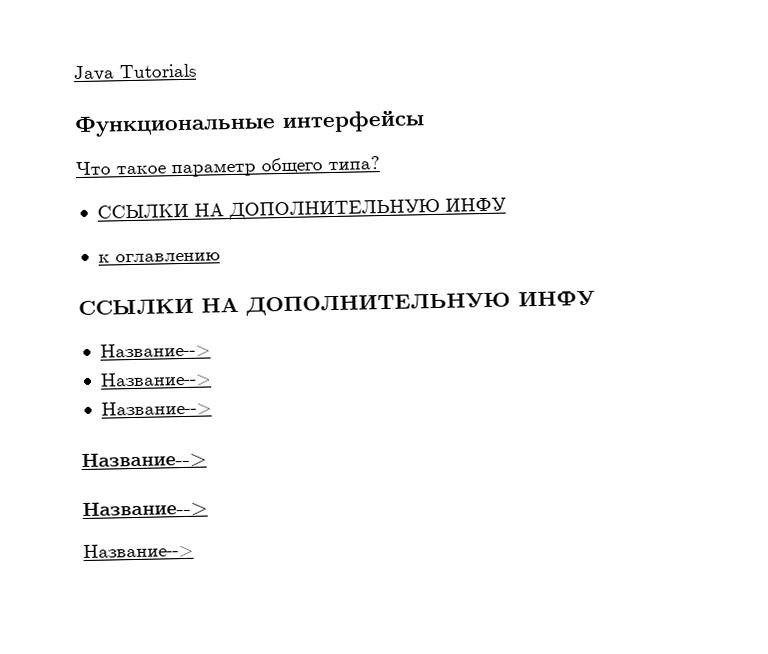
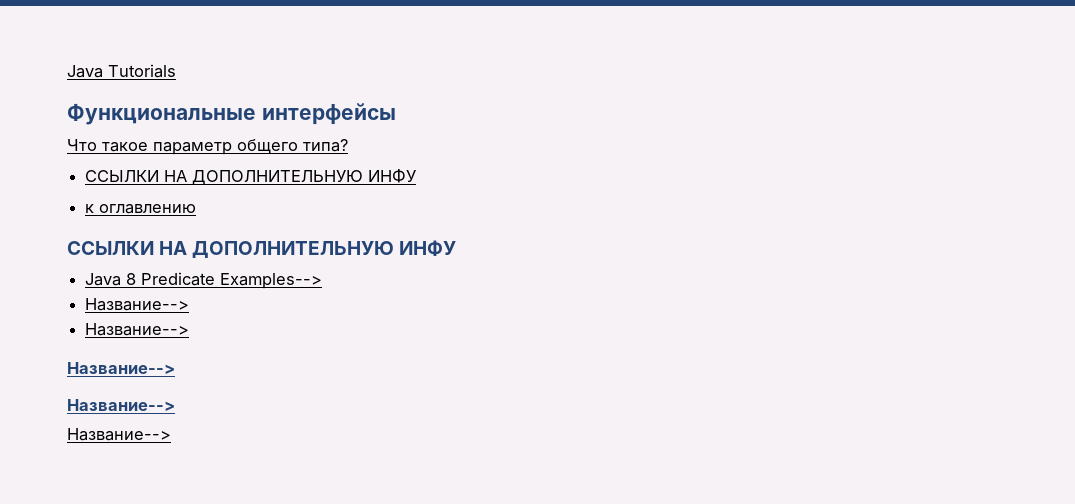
  к оглавлению
  ССЫЛКИ НА ДОПОЛНИТЕЛЬНУЮ ИНФУ
- Название-->
+ Java 8 Predicate Examples-->

